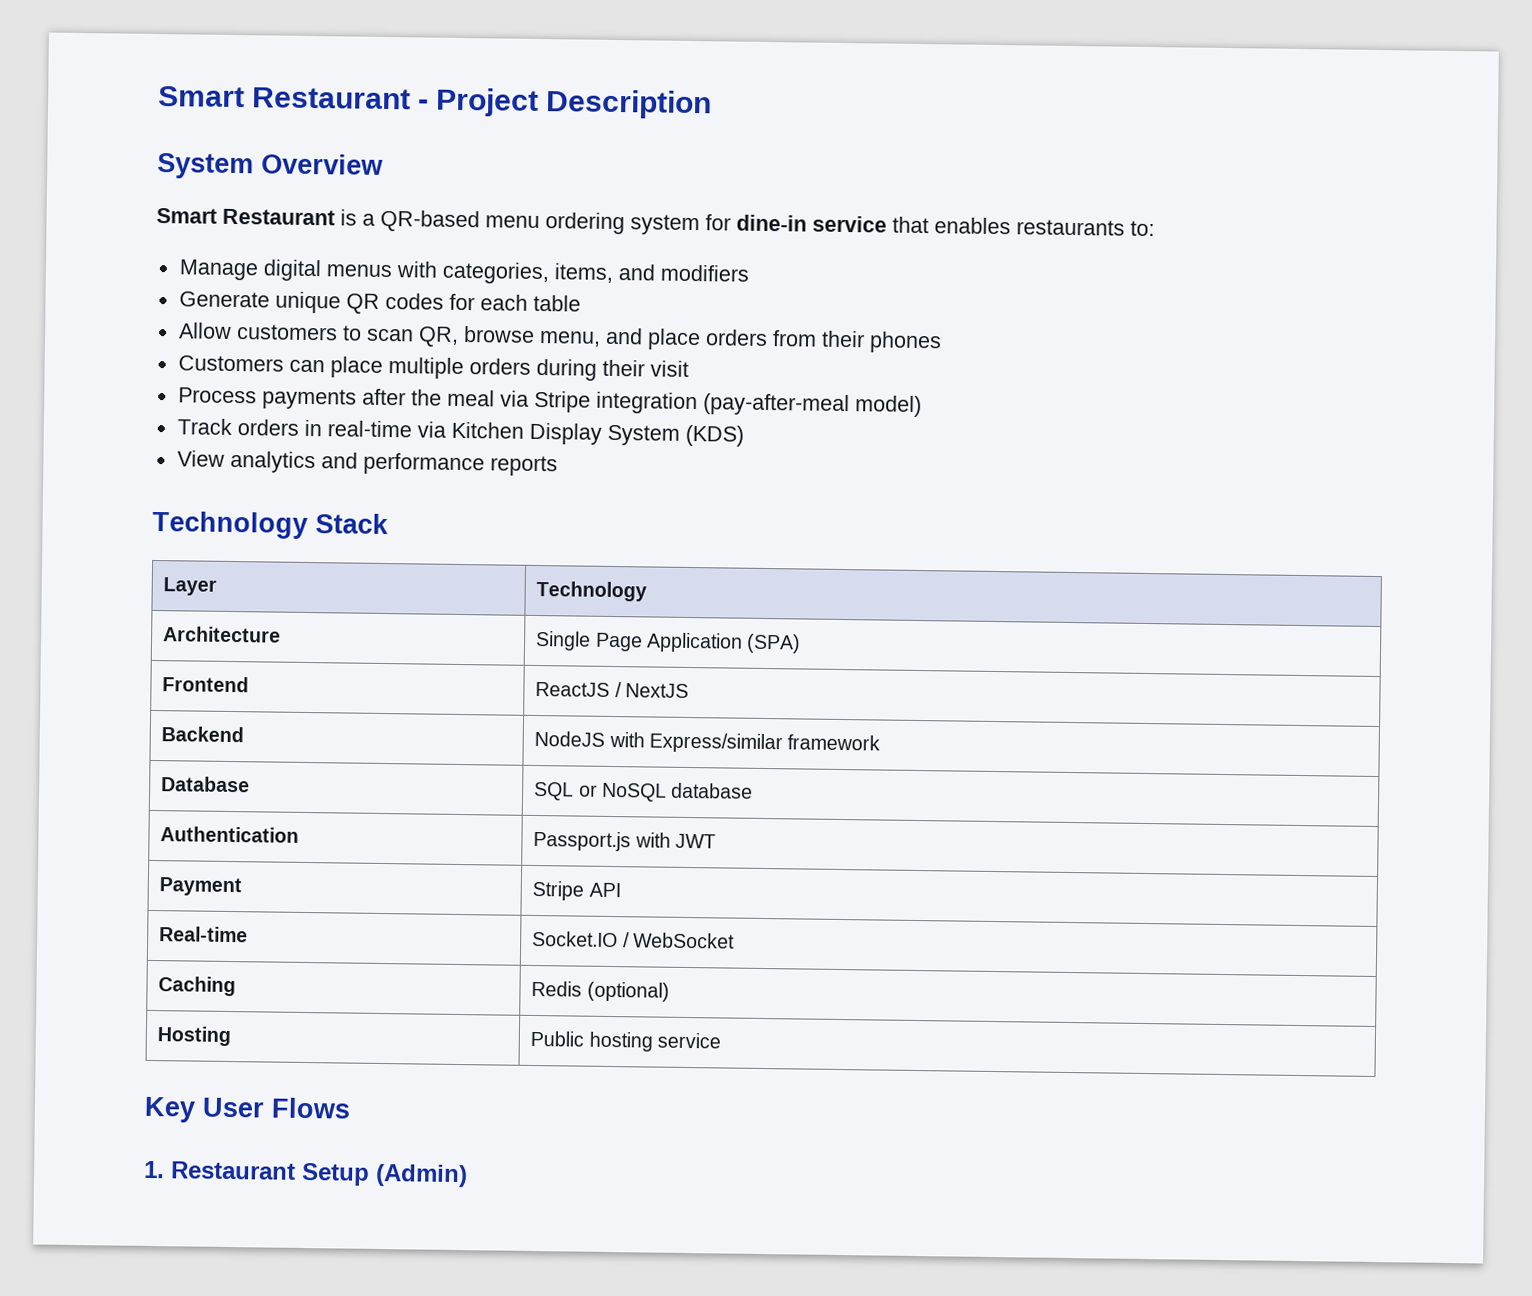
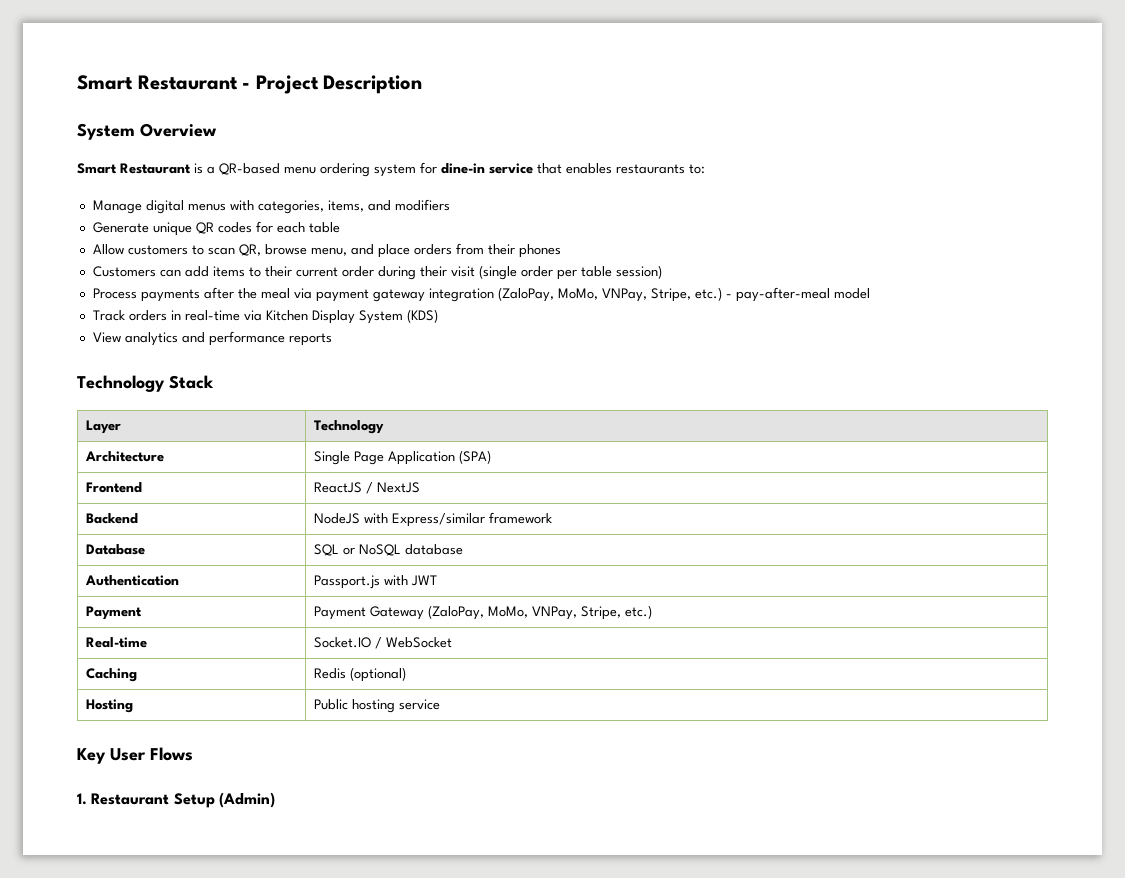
- Customers can place multiple orders during their visit
+ Customers can add items to their current order during their visit (single order per table session)
- Process payments after the meal via Stripe integration (pay-after-meal model)
+ Process payments after the meal via payment gateway integration (ZaloPay, MoMo, VNPay, Stripe, etc.) - pay-after-meal model
- Payment | Stripe API
+ Payment | Payment Gateway (ZaloPay, MoMo, VNPay, Stripe, etc.)

